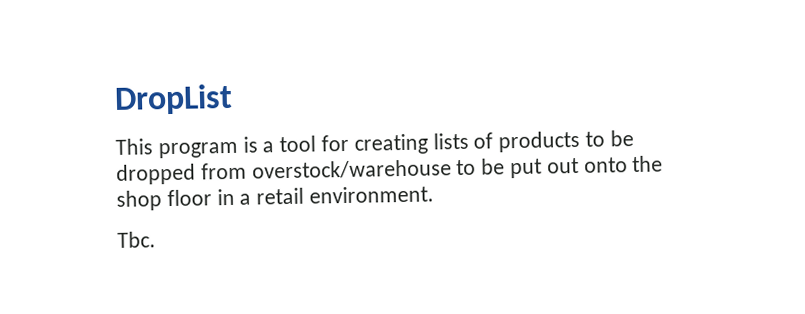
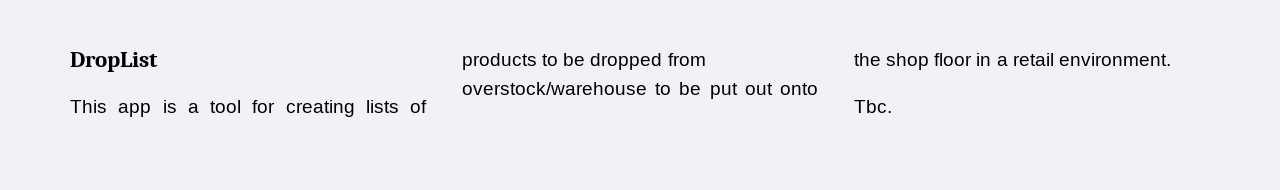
- This program is a tool for creating lists of products to be dropped from overstock/warehouse to be put out onto the shop floor in a retail environment.
+ This app is a tool for creating lists of products to be dropped from overstock/warehouse to be put out onto the shop floor in a retail environment.

